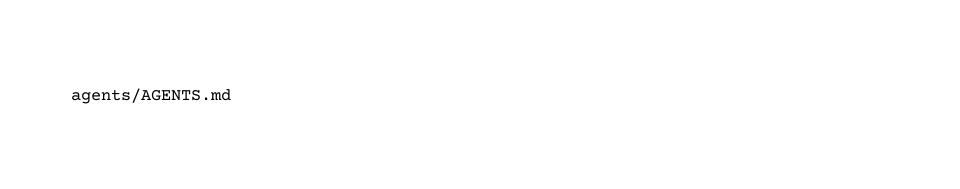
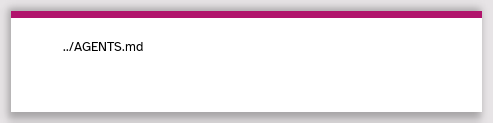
- agents/AGENTS.md
+ ../AGENTS.md

